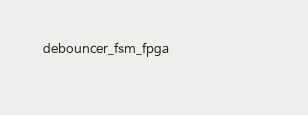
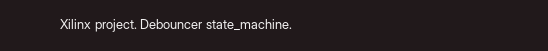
- debouncer_fsm_fpga
+ Xilinx project. Debouncer state_machine.

